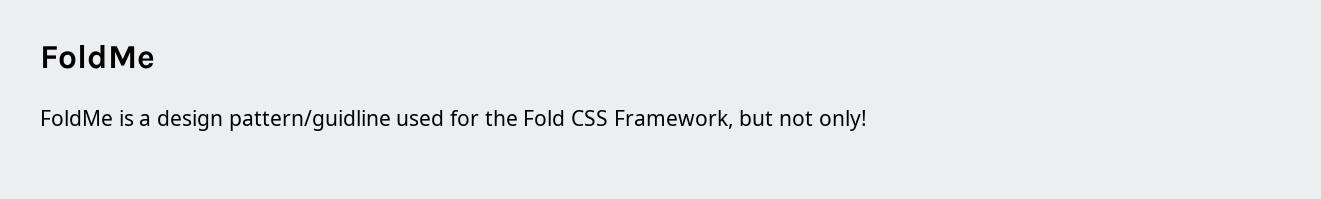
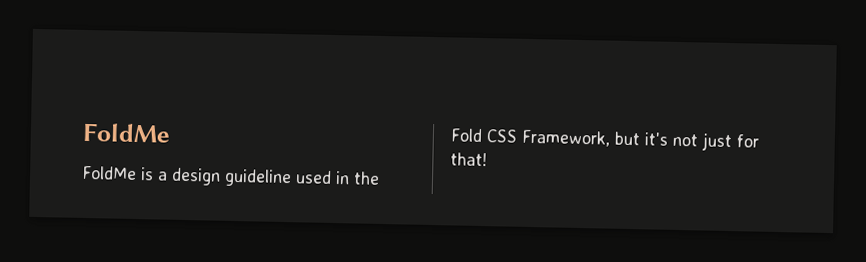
- FoldMe is a design pattern/guidline used for the Fold CSS Framework, but not only!
+ FoldMe is a design guideline used in the Fold CSS Framework, but it's not just for that!

